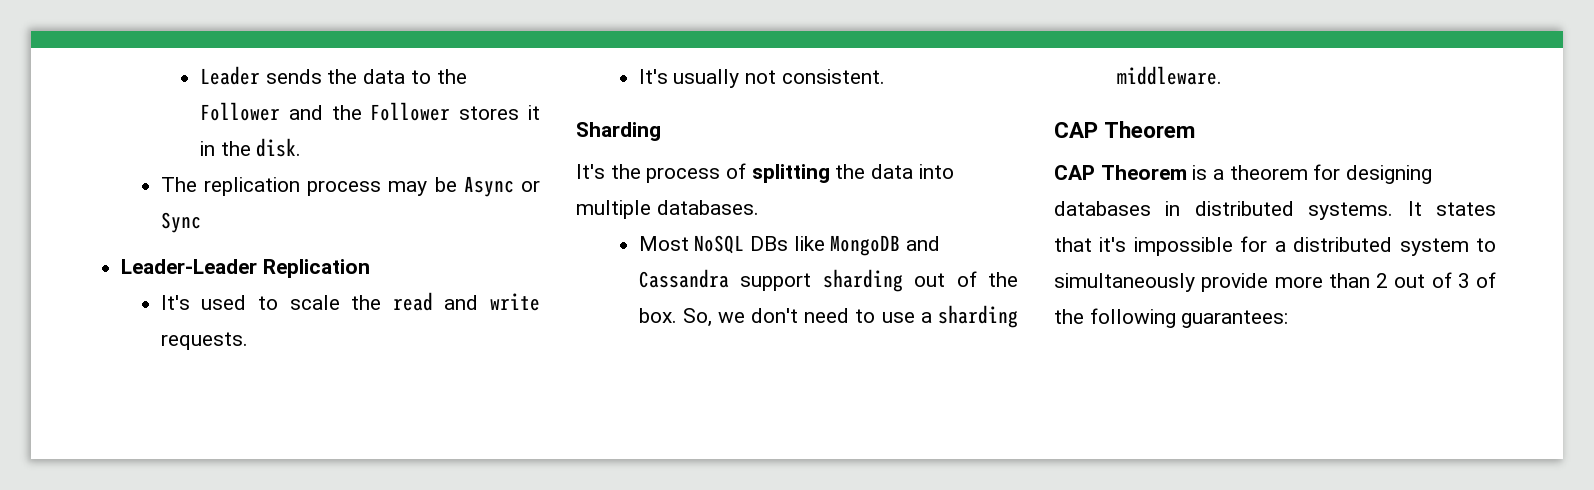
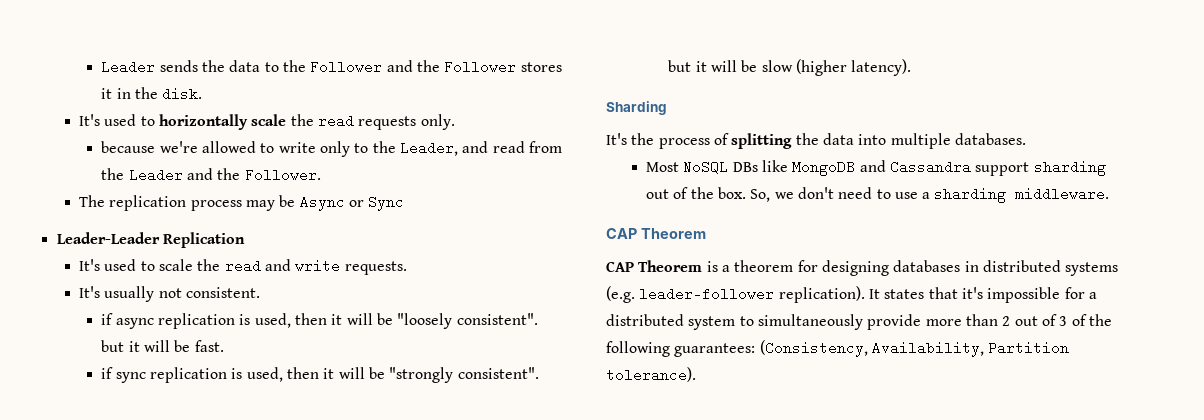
+ It's used to horizontally scale the read requests only.
+ because we're allowed to write only to the Leader, and read from the Leader and the Follower.
+ if async replication is used, then it will be "loosely consistent". but it will be fast.
+ if sync replication is used, then it will be "strongly consistent". but it will be slow (higher latency).
- CAP Theorem is a theorem for designing databases in distributed systems.
+ CAP Theorem is a theorem for designing databases in distributed systems (e.g. leader-follower replication).
- It states that it's impossible for a distributed system to simultaneously provide more than 2 out of 3 of the following guarantees:
+ It states that it's impossible for a distributed system to simultaneously provide more than 2 out of 3 of the following guarantees: (Consistency, Availability, Partition tolerance).

